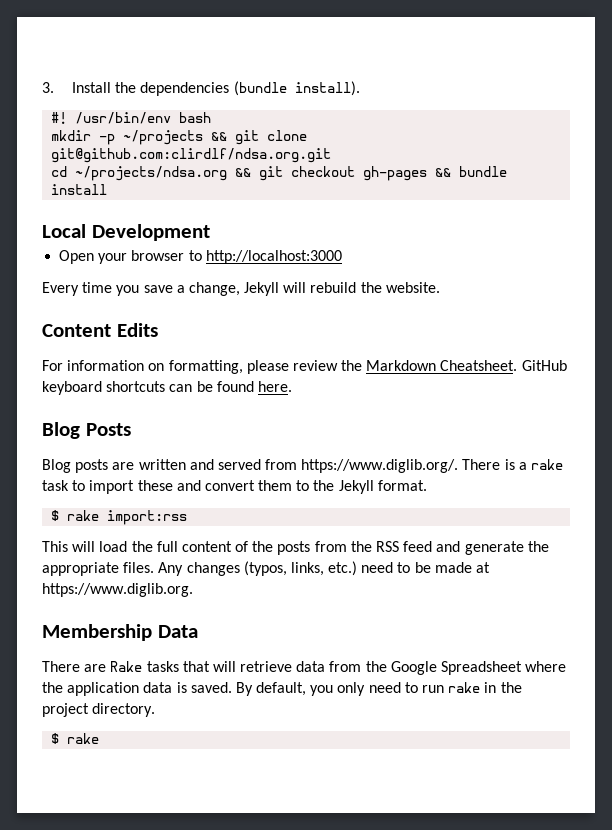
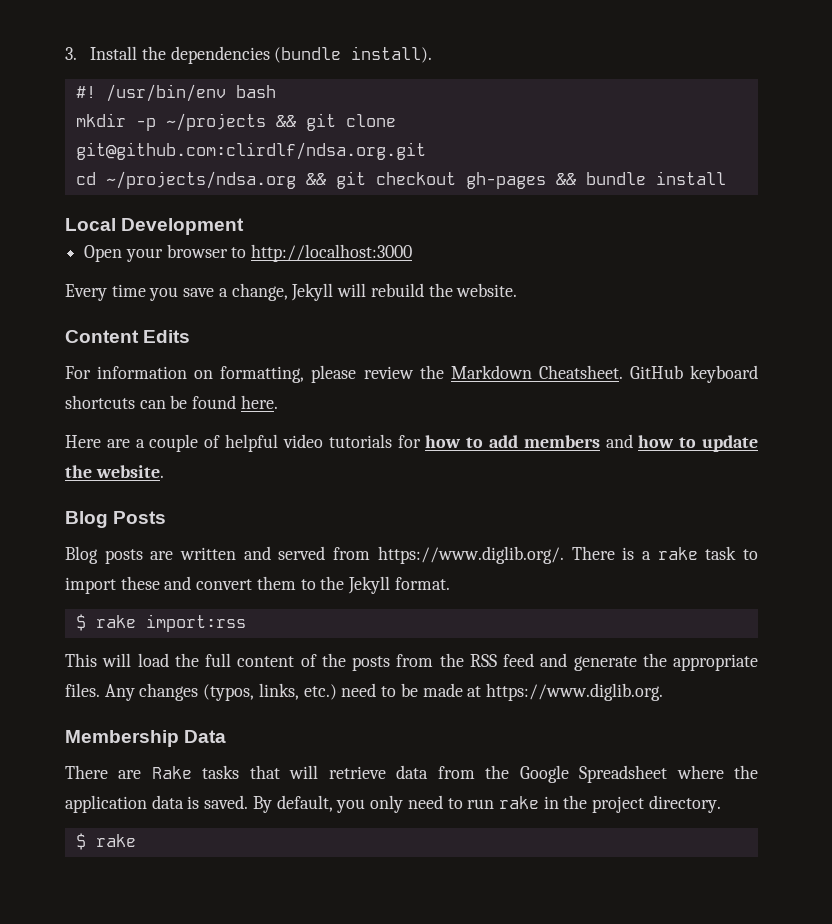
+ Here are a couple of helpful video tutorials for how to add members and how to update the website.

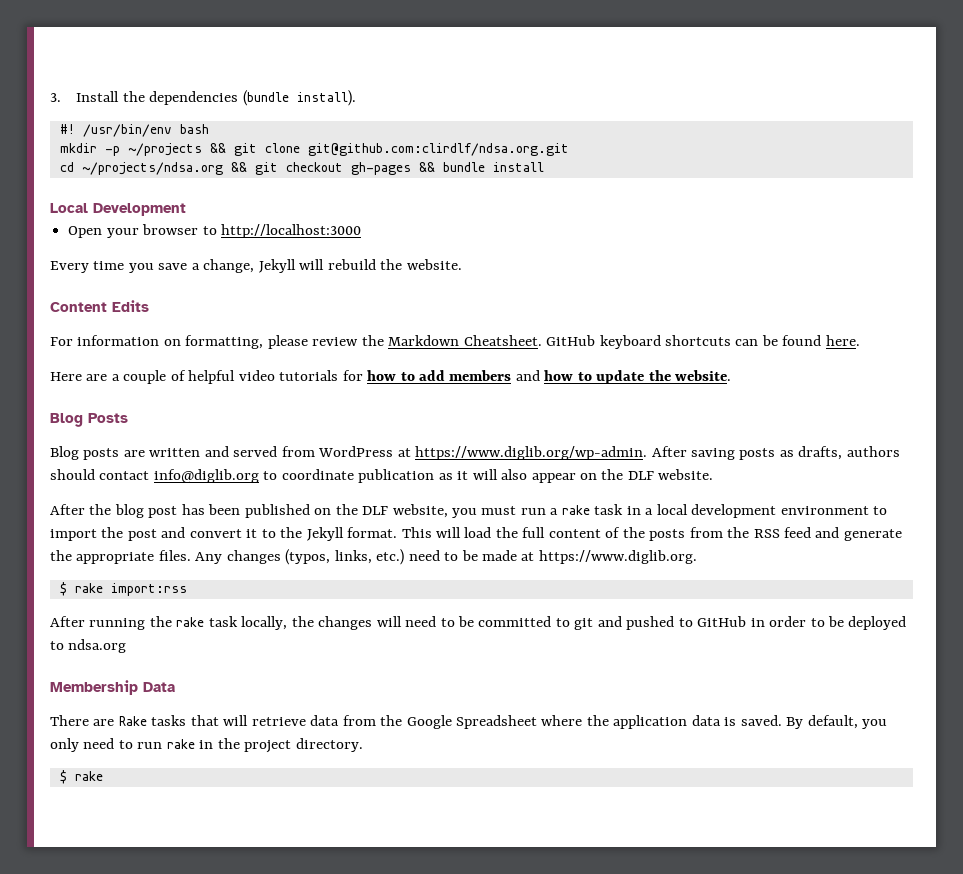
- Blog posts are written and served from https://www.diglib.org/. There is a rake task to import these and convert them to the Jekyll format.
- $ rake import:rss
- This will load the full content of the posts from the RSS feed and generate the appropriate files.
+ Blog posts are written and served from WordPress at https://www.diglib.org/wp-admin. After saving posts as drafts, authors should contact info@diglib.org to coordinate publication as it will also appear on the DLF website.
+ After the blog post has been published on the DLF website, you must run a rake task in a local development environment to import the post and convert it to the Jekyll format. This will load the full content of the posts from the RSS feed and generate the appropriate files.
+ $ rake import:rss
+ After running the rake task locally, the changes will need to be committed to git and pushed to GitHub in order to be deployed to ndsa.org

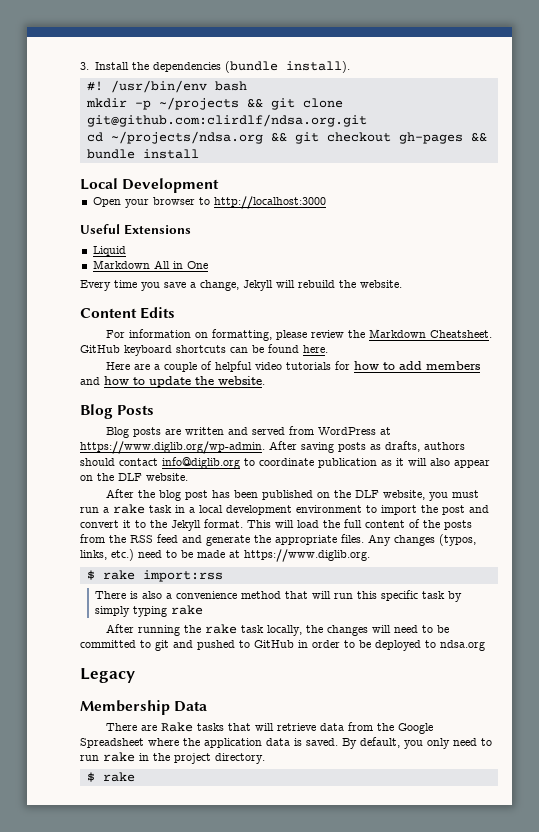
+ Useful Extensions
+ Liquid
+ Markdown All in One
+ There is also a convenience method that will run this specific task by simply typing rake
+ Legacy

